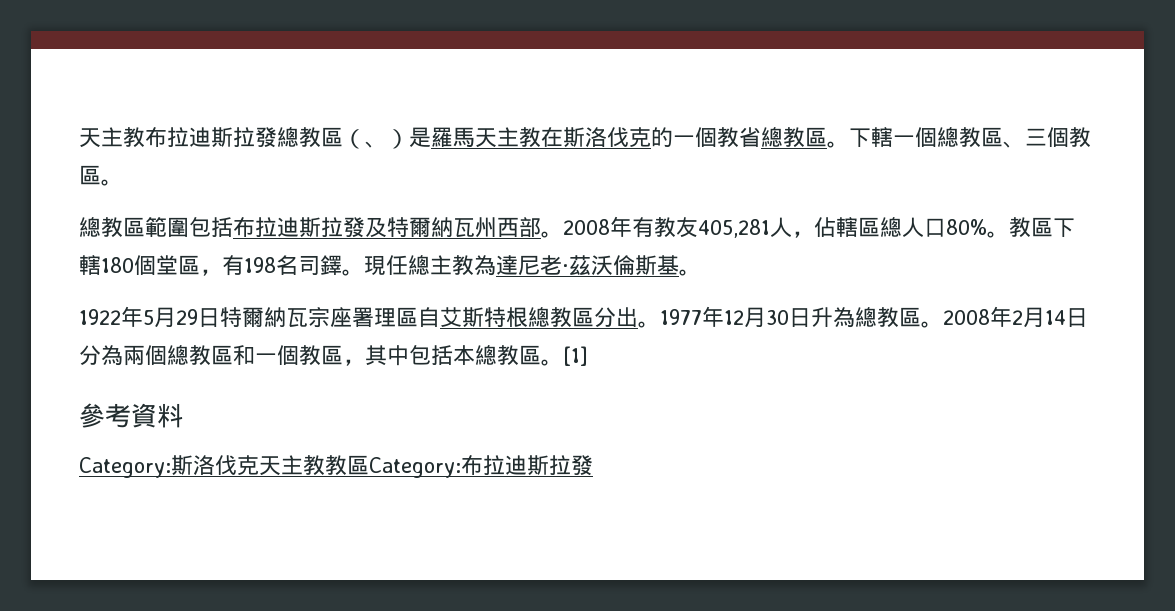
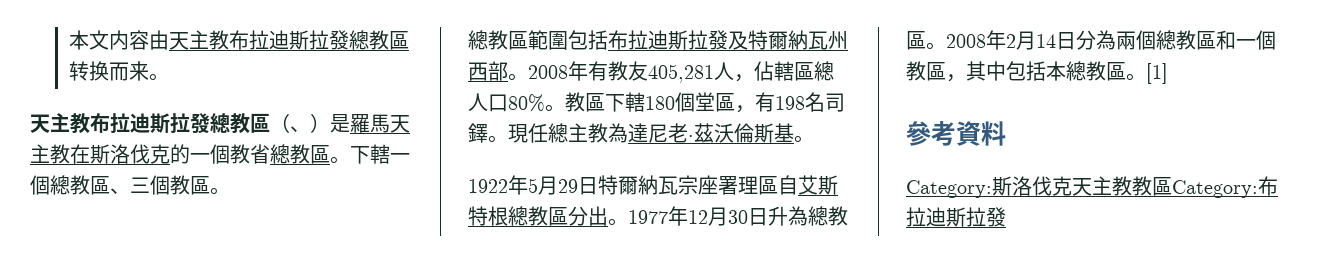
+ 本文内容由天主教布拉迪斯拉發總教區转换而来。

